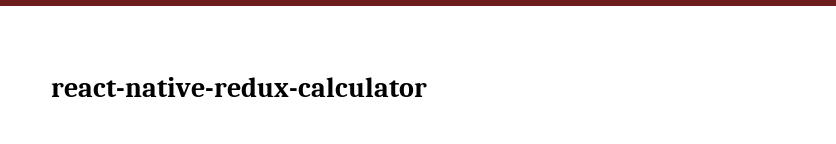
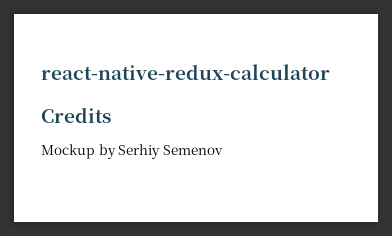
+ Credits
+ Mockup by Serhiy Semenov

